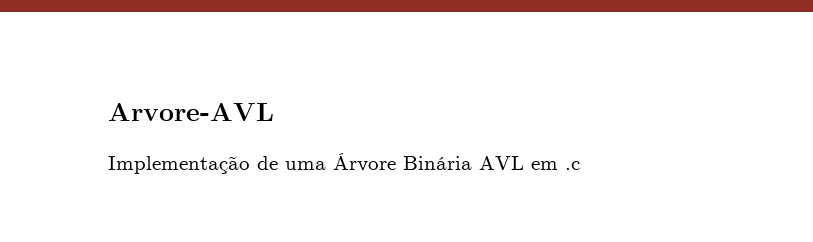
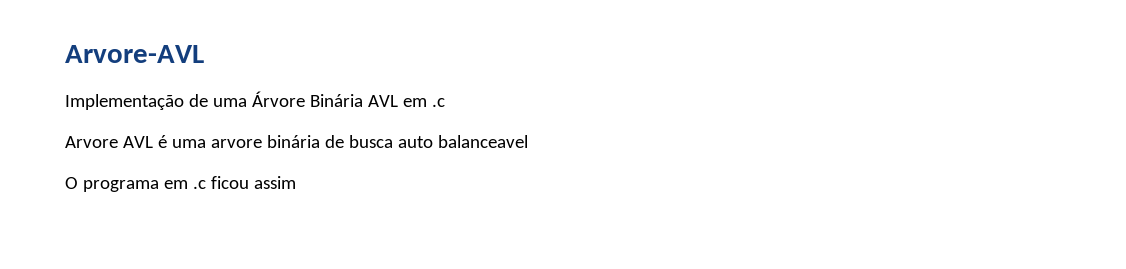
+ Arvore AVL é uma arvore binária de busca auto balanceavel
+ O programa em .c ficou assim

